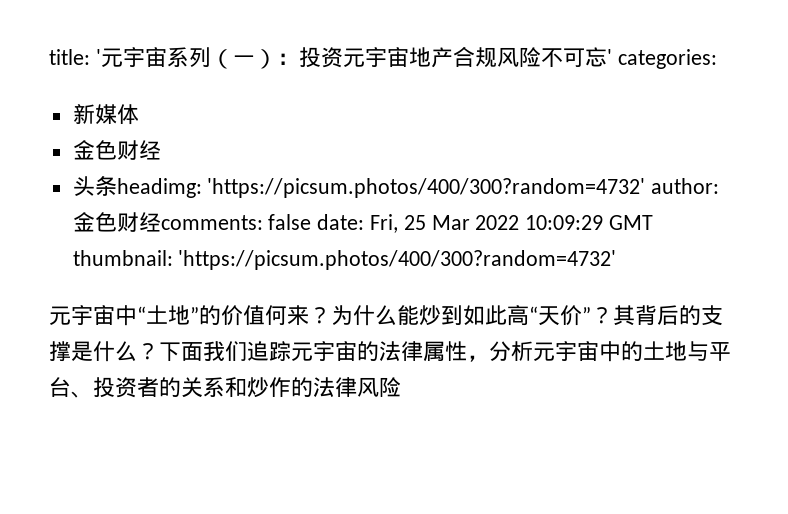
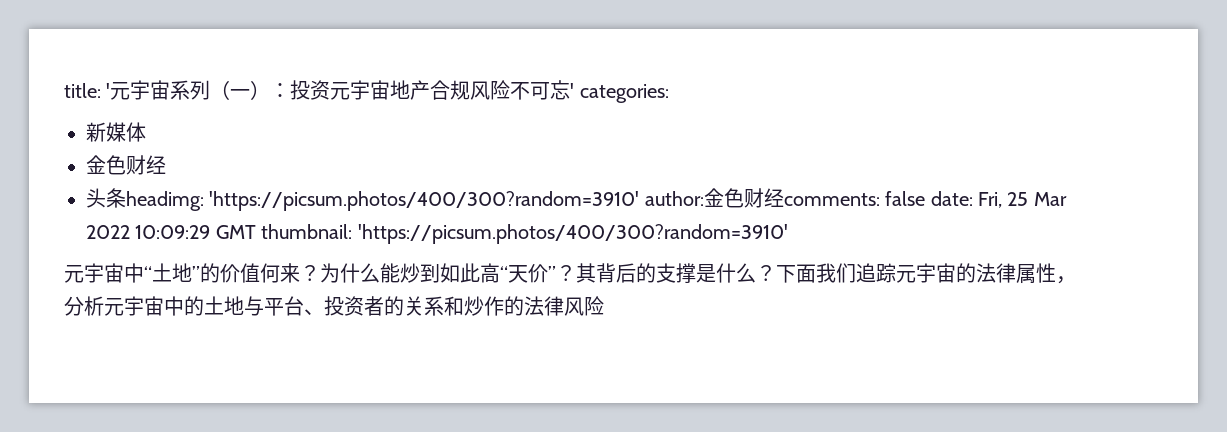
- 头条headimg: 'https://picsum.photos/400/300?random=4732' author:金色财经comments: false date: Fri, 25 Mar 2022 10:09:29 GMT thumbnail: 'https://picsum.photos/400/300?random=4732'
+ 头条headimg: 'https://picsum.photos/400/300?random=3910' author:金色财经comments: false date: Fri, 25 Mar 2022 10:09:29 GMT thumbnail: 'https://picsum.photos/400/300?random=3910'

